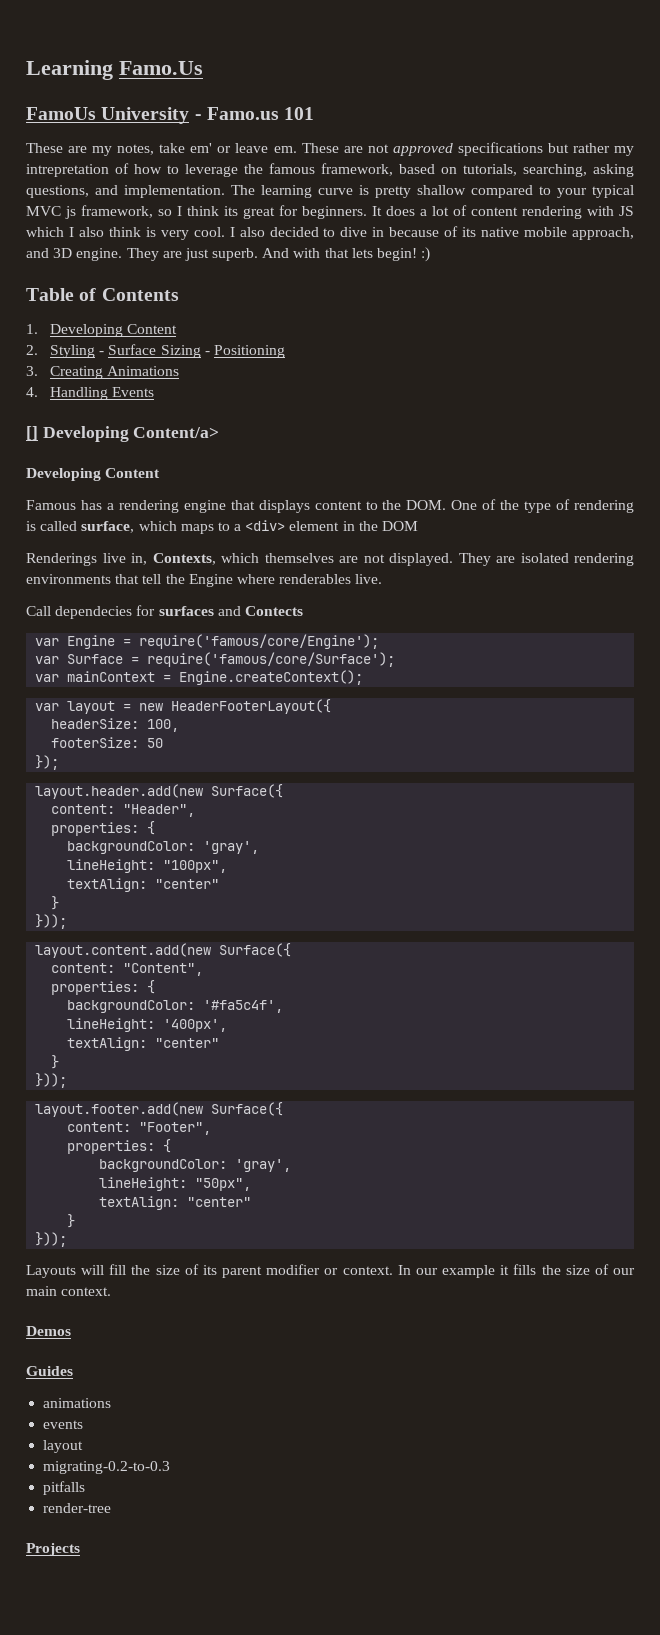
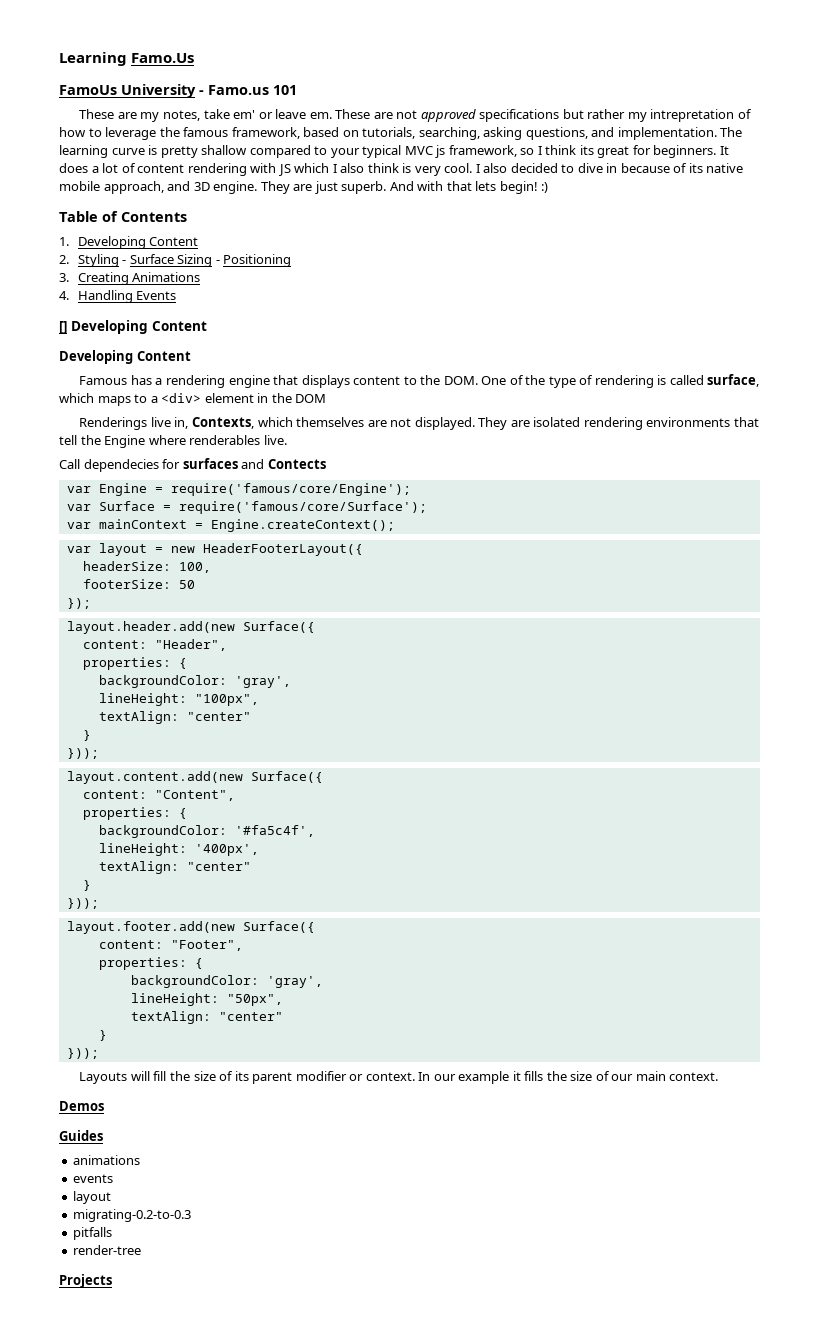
- [] Developing Content/a>
+ [] Developing Content

